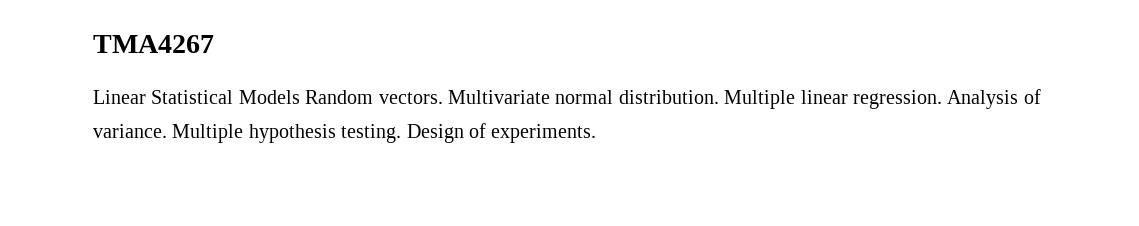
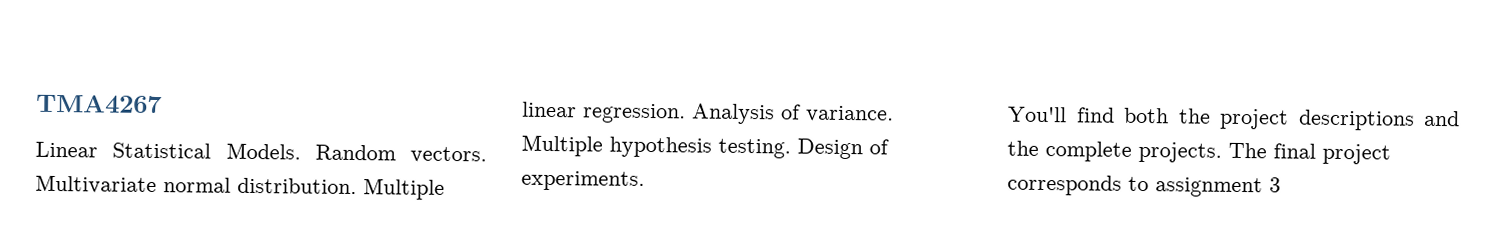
- Linear Statistical Models Random vectors.
+ Linear Statistical Models. Random vectors.
+ You'll find both the project descriptions and the complete projects. The final project corresponds to assignment 3

